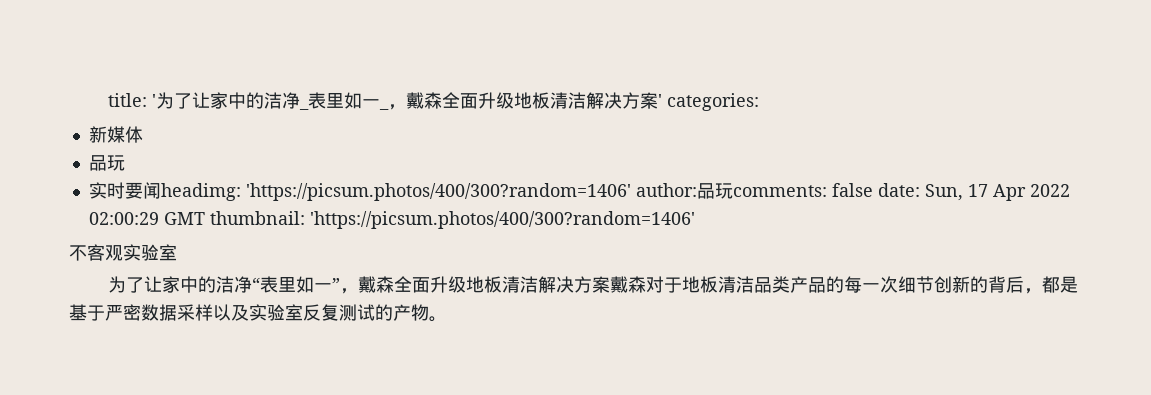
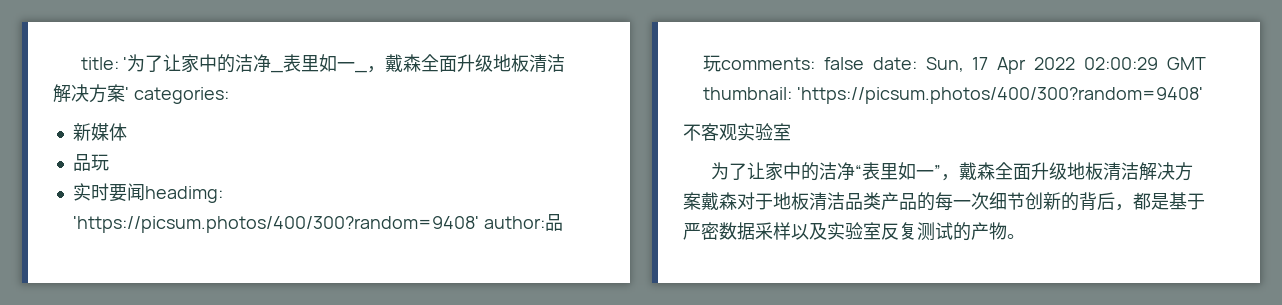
- 实时要闻headimg: 'https://picsum.photos/400/300?random=1406' author:品玩comments: false date: Sun, 17 Apr 2022 02:00:29 GMT thumbnail: 'https://picsum.photos/400/300?random=1406'
+ 实时要闻headimg: 'https://picsum.photos/400/300?random=9408' author:品玩comments: false date: Sun, 17 Apr 2022 02:00:29 GMT thumbnail: 'https://picsum.photos/400/300?random=9408'

